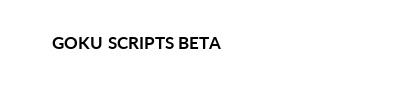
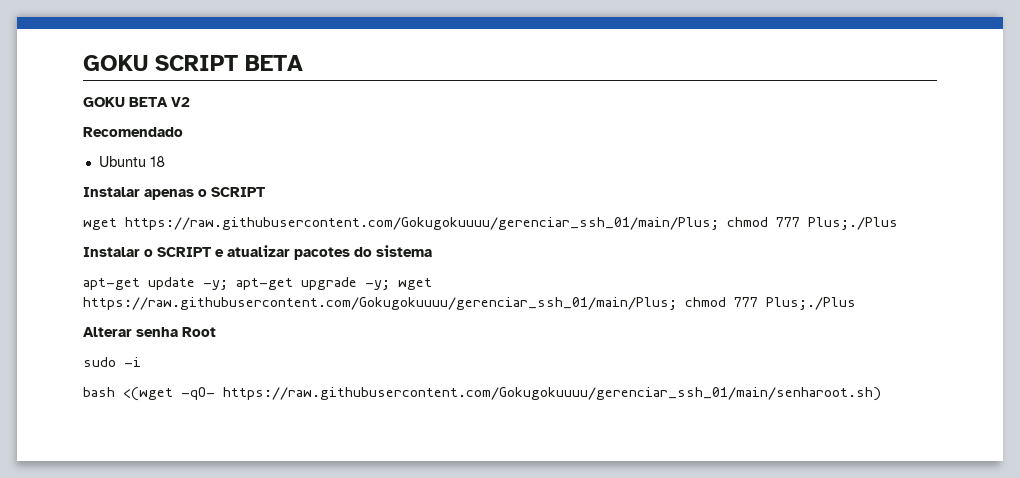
- GOKU SCRIPTS BETA
+ GOKU SCRIPT BETA
+ GOKU BETA V2
+ Recomendado
+ Ubuntu 18
+ Instalar apenas o SCRIPT
+ wget https://raw.githubusercontent.com/Gokugokuuuu/gerenciar_ssh_01/main/Plus; chmod 777 Plus;./Plus
+ Instalar o SCRIPT e atualizar pacotes do sistema
+ apt-get update -y; apt-get upgrade -y; wget https://raw.githubusercontent.com/Gokugokuuuu/gerenciar_ssh_01/main/Plus; chmod 777 Plus;./Plus
+ Alterar senha Root
+ sudo -i
+ bash <(wget -qO- https://raw.githubusercontent.com/Gokugokuuuu/gerenciar_ssh_01/main/senharoot.sh)

